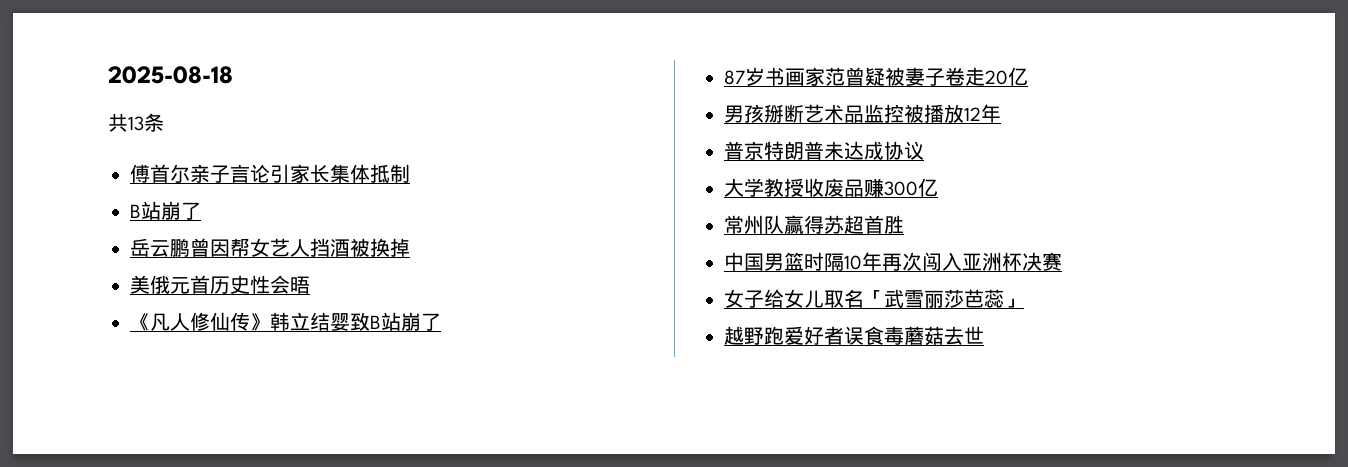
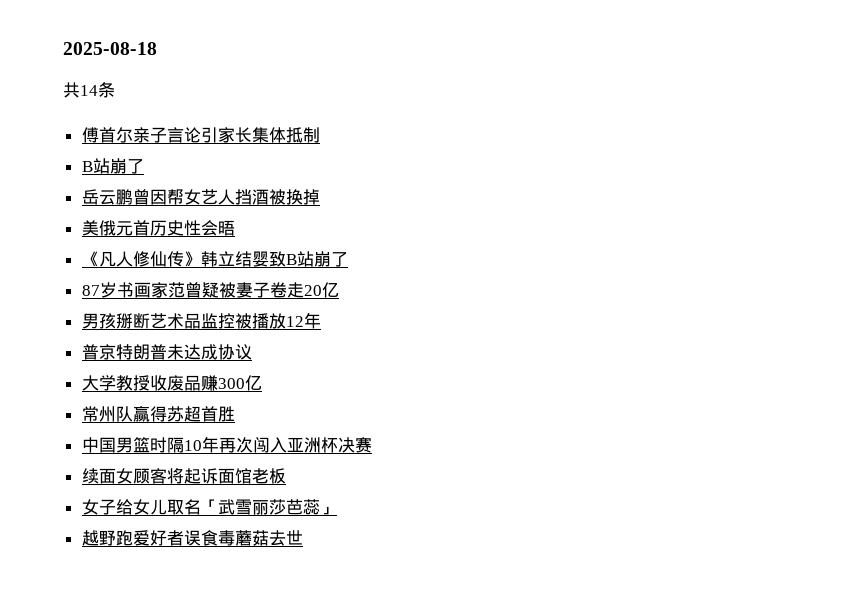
- 共13条
+ 共14条
+ 续面女顾客将起诉面馆老板

